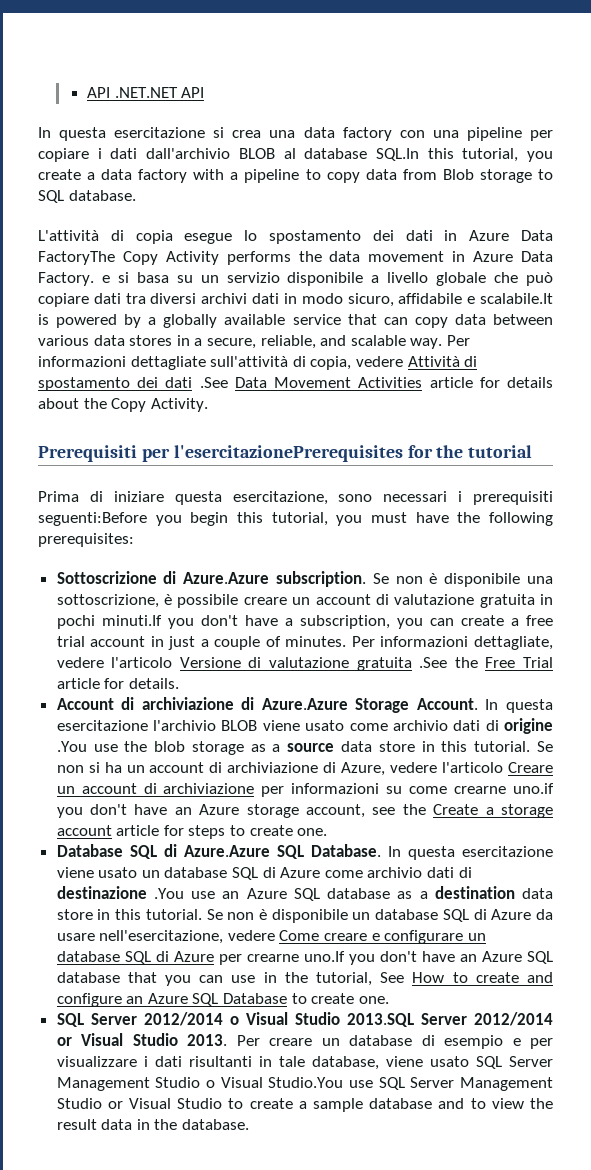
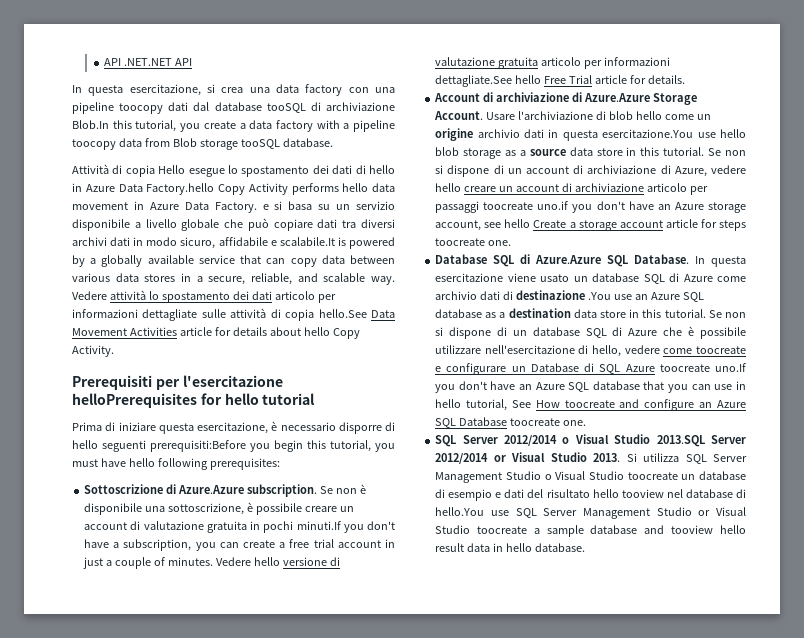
- In questa esercitazione si crea una data factory con una pipeline per copiare i dati dall'archivio BLOB al database SQL.In this tutorial, you create a data factory with a pipeline to copy data from Blob storage to SQL database.
+ In questa esercitazione, si crea una data factory con una pipeline toocopy dati dal database tooSQL di archiviazione Blob.In this tutorial, you create a data factory with a pipeline toocopy data from Blob storage tooSQL database.
- L'attività di copia esegue lo spostamento dei dati in Azure Data FactoryThe Copy Activity performs the data movement in Azure Data Factory. e si basa su un servizio disponibile a livello globale che può copiare dati tra diversi archivi dati in modo sicuro, affidabile e scalabile.It is powered by a globally available service that can copy data between various data stores in a secure, reliable, and scalable way.
+ Attività di copia Hello esegue lo spostamento dei dati di hello in Azure Data Factory.hello Copy Activity performs hello data movement in Azure Data Factory. e si basa su un servizio disponibile a livello globale che può copiare dati tra diversi archivi dati in modo sicuro, affidabile e scalabile.It is powered by a globally available service that can copy data between various data stores in a secure, reliable, and scalable way.
- Per informazioni dettagliate sull'attività di copia, vedere Attività di spostamento dei dati .See Data Movement Activities article for details about the Copy Activity.
+ Vedere attività lo spostamento dei dati articolo per informazioni dettagliate sulle attività di copia hello.See Data Movement Activities article for details about hello Copy Activity.
- Prerequisiti per l'esercitazionePrerequisites for the tutorial
+ Prerequisiti per l'esercitazione helloPrerequisites for hello tutorial
- Prima di iniziare questa esercitazione, sono necessari i prerequisiti seguenti:Before you begin this tutorial, you must have the following prerequisites:
+ Prima di iniziare questa esercitazione, è necessario disporre di hello seguenti prerequisiti:Before you begin this tutorial, you must have hello following prerequisites:
- Per informazioni dettagliate, vedere l'articolo Versione di valutazione gratuita .See the Free Trial article for details.
+ Vedere hello versione di valutazione gratuita articolo per informazioni dettagliate.See hello Free Trial article for details.
- In questa esercitazione l'archivio BLOB viene usato come archivio dati di origine .You use the blob storage as a source data store in this tutorial.
+ Usare l'archiviazione di blob hello come un origine archivio dati in questa esercitazione.You use hello blob storage as a source data store in this tutorial.
- Se non si ha un account di archiviazione di Azure, vedere l'articolo Creare un account di archiviazione per informazioni su come crearne uno.if you don't have an Azure storage account, see the Create a storage account article for steps to create one.
+ Se non si dispone di un account di archiviazione di Azure, vedere hello creare un account di archiviazione articolo per passaggi toocreate uno.if you don't have an Azure storage account, see hello Create a storage account article for steps toocreate one.
- Se non è disponibile un database SQL di Azure da usare nell'esercitazione, vedere Come creare e configurare un database SQL di Azure per crearne uno.If you don't have an Azure SQL database that you can use in the tutorial, See How to create and configure an Azure SQL Database to create one.
+ Se non si dispone di un database SQL di Azure che è possibile utilizzare nell'esercitazione di hello, vedere come toocreate e configurare un Database di SQL Azure toocreate uno.If you don't have an Azure SQL database that you can use in hello tutorial, See How toocreate and configure an Azure SQL Database toocreate one.
- Per creare un database di esempio e per visualizzare i dati risultanti in tale database, viene usato SQL Server Management Studio o Visual Studio.You use SQL Server Management Studio or Visual Studio to create a sample database and to view the result data in the database.
+ Si utilizza SQL Server Management Studio o Visual Studio toocreate un database di esempio e dati del risultato hello tooview nel database di hello.You use SQL Server Management Studio or Visual Studio toocreate a sample database and tooview hello result data in hello database.

